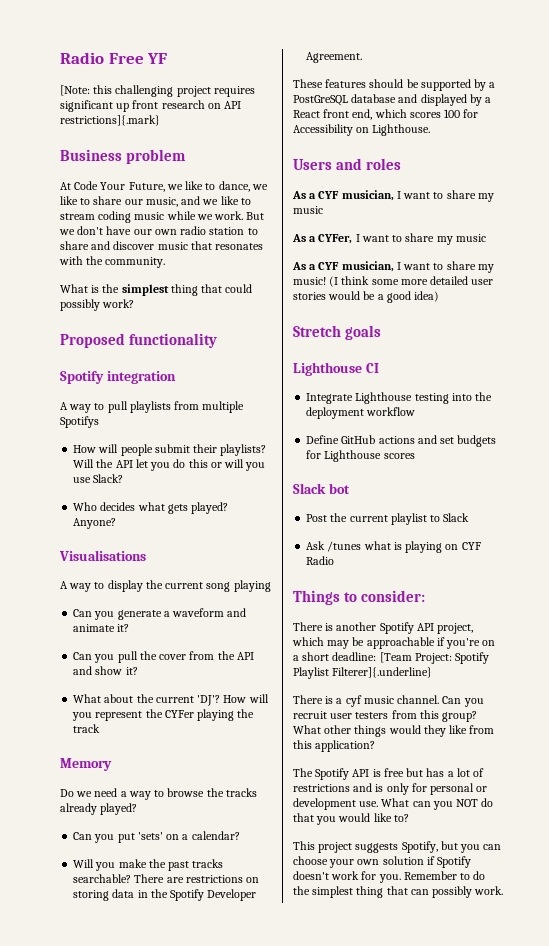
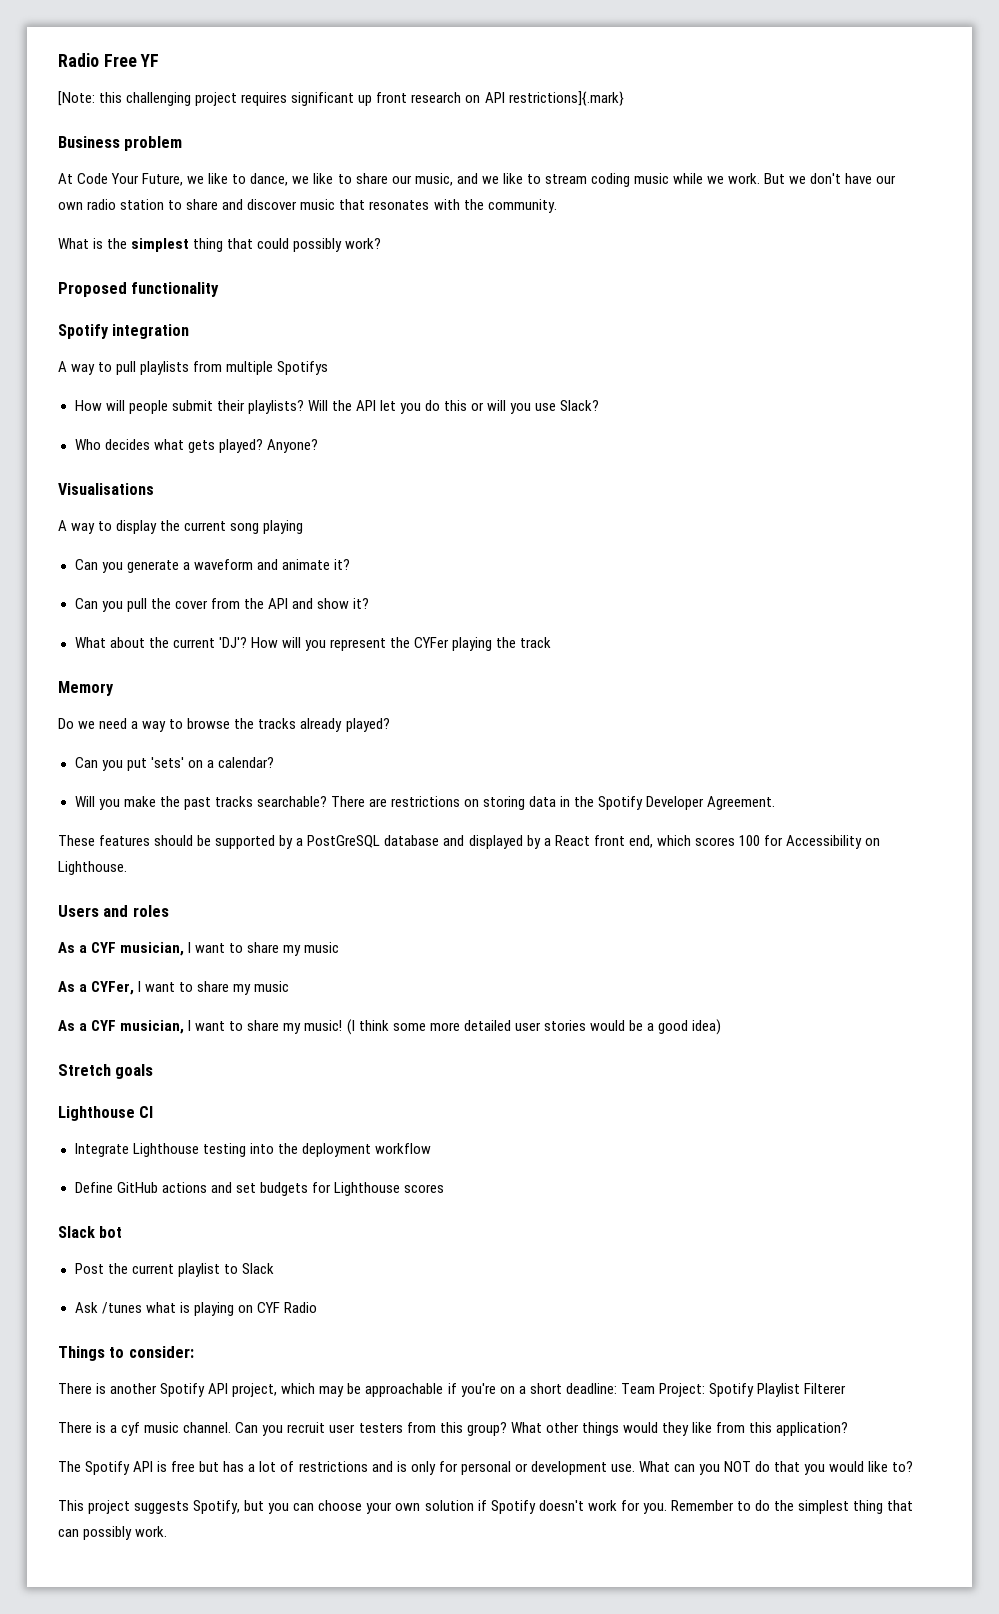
- There is another Spotify API project, which may be approachable if you're on a short deadline: [Team Project: Spotify Playlist Filterer]{.underline}
+ There is another Spotify API project, which may be approachable if you're on a short deadline: Team Project: Spotify Playlist Filterer

